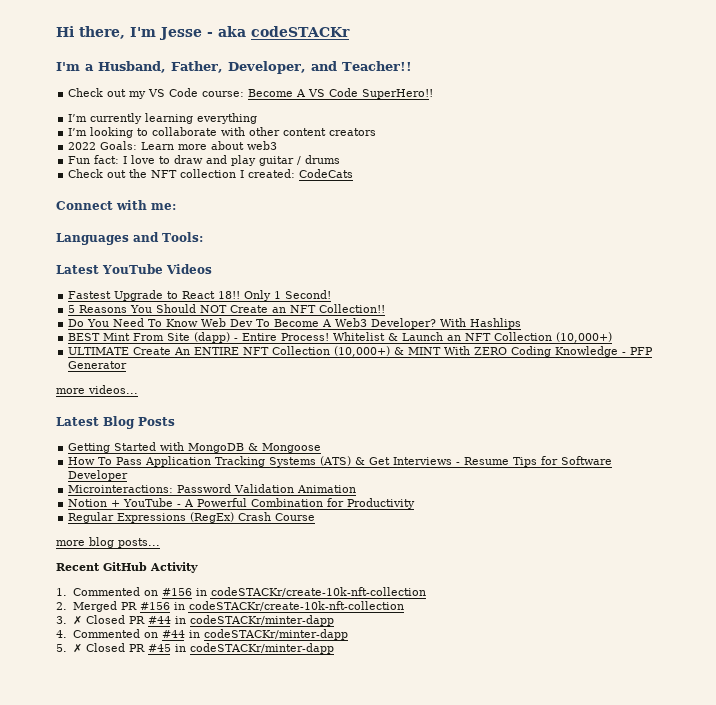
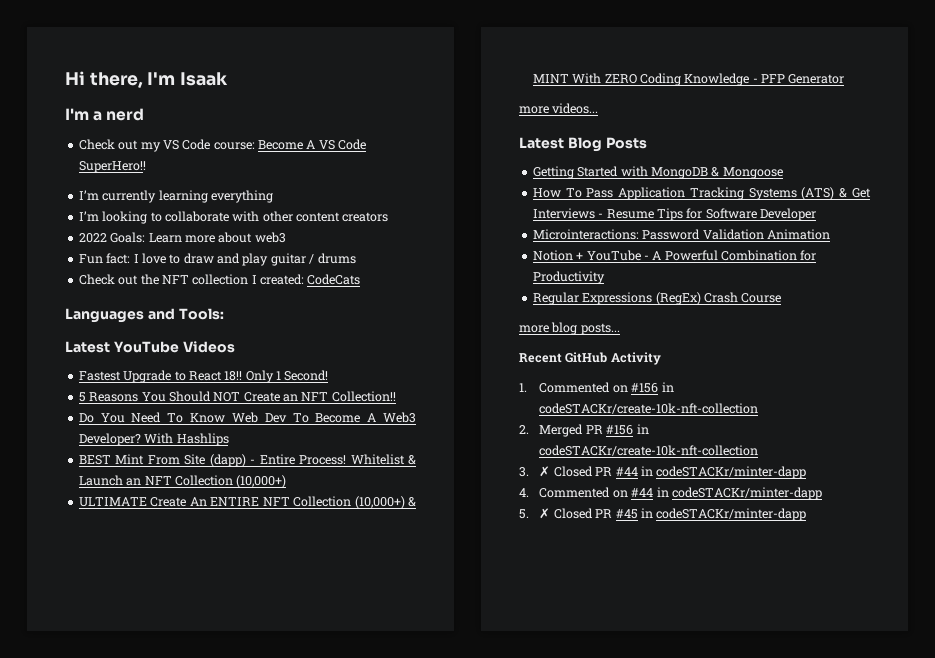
- Hi there, I'm Jesse - aka codeSTACKr
- I'm a Husband, Father, Developer, and Teacher!!
+ Hi there, I'm Isaak
+ I'm a nerd
- Connect with me:

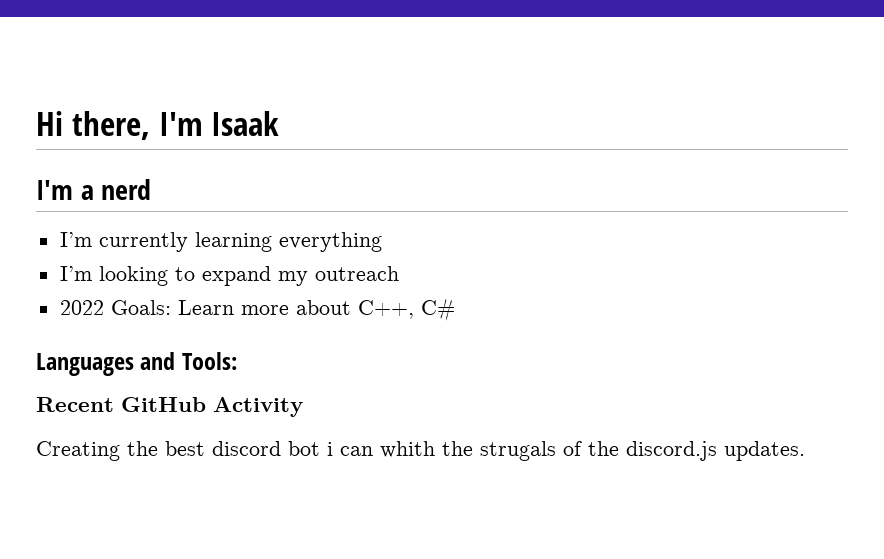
- Check out my VS Code course: Become A VS Code SuperHero!!
- I’m looking to collaborate with other content creators
+ I’m looking to expand my outreach
- 2022 Goals: Learn more about web3
- Fun fact: I love to draw and play guitar / drums
- Check out the NFT collection I created: CodeCats
+ 2022 Goals: Learn more about C++, C#
  Languages and Tools:
- Latest YouTube Videos
- Fastest Upgrade to React 18!! Only 1 Second!
- 5 Reasons You Should NOT Create an NFT Collection!!
- Do You Need To Know Web Dev To Become A Web3 Developer? With Hashlips
- BEST Mint From Site (dapp) - Entire Process! Whitelist & Launch an NFT Collection (10,000+)
- ULTIMATE Create An ENTIRE NFT Collection (10,000+) & MINT With ZERO Coding Knowledge - PFP Generator
- more videos...
- Latest Blog Posts
- Getting Started with MongoDB & Mongoose
- How To Pass Application Tracking Systems (ATS) & Get Interviews - Resume Tips for Software Developer
- Microinteractions: Password Validation Animation
- Notion + YouTube - A Powerful Combination for Productivity
- Regular Expressions (RegEx) Crash Course
- more blog posts...
  Recent GitHub Activity
- 1. Commented on #156 in codeSTACKr/create-10k-nft-collection
- 2. Merged PR #156 in codeSTACKr/create-10k-nft-collection
- 3. ✗ Closed PR #44 in codeSTACKr/minter-dapp
- 4. Commented on #44 in codeSTACKr/minter-dapp
- 5. ✗ Closed PR #45 in codeSTACKr/minter-dapp
+ Creating the best discord bot i can whith the strugals of the discord.js updates.

